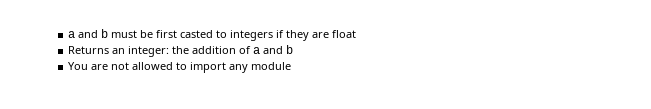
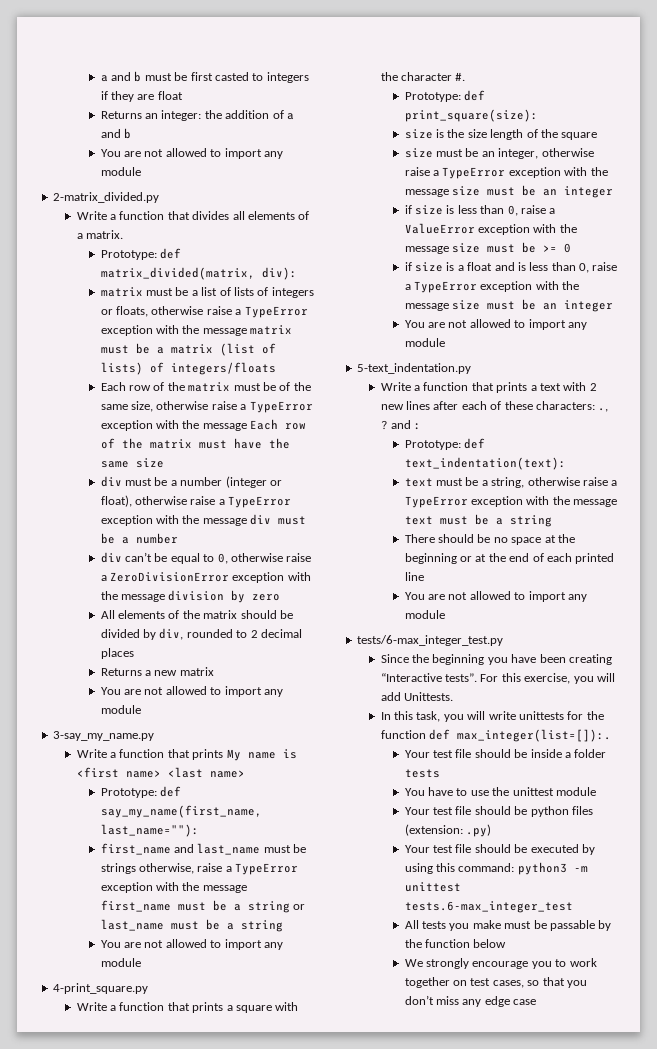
+ 2-matrix_divided.py
+ Write a function that divides all elements of a matrix.
+ Prototype: def matrix_divided(matrix, div):
+ matrix must be a list of lists of integers or floats, otherwise raise a TypeError exception with the message matrix must be a matrix (list of lists) of integers/floats
+ Each row of the matrix must be of the same size, otherwise raise a TypeError exception with the message Each row of the matrix must have the same size
+ div must be a number (integer or float), otherwise raise a TypeError exception with the message div must be a number
+ div can’t be equal to 0, otherwise raise a ZeroDivisionError exception with the message division by zero
+ All elements of the matrix should be divided by div, rounded to 2 decimal places
+ Returns a new matrix
+ You are not allowed to import any module
+ 3-say_my_name.py
+ Write a function that prints My name is <first name> <last name>
+ Prototype: def say_my_name(first_name, last_name=""):
+ first_name and last_name must be strings otherwise, raise a TypeError exception with the message first_name must be a string or last_name must be a string
+ You are not allowed to import any module
+ 4-print_square.py
+ Write a function that prints a square with the character #.
+ Prototype: def print_square(size):
+ size is the size length of the square
+ size must be an integer, otherwise raise a TypeError exception with the message size must be an integer
+ if size is less than 0, raise a ValueError exception with the message size must be >= 0
+ if size is a float and is less than 0, raise a TypeError exception with the message size must be an integer
+ You are not allowed to import any module
+ 5-text_indentation.py
+ Write a function that prints a text with 2 new lines after each of these characters: ., ? and :
+ Prototype: def text_indentation(text):
+ text must be a string, otherwise raise a TypeError exception with the message text must be a string
+ There should be no space at the beginning or at the end of each printed line
+ You are not allowed to import any module
+ tests/6-max_integer_test.py
+ Since the beginning you have been creating “Interactive tests”. For this exercise, you will add Unittests.
+ In this task, you will write unittests for the function def max_integer(list=[]):.
+ Your test file should be inside a folder tests
+ You have to use the unittest module
+ Your test file should be python files (extension: .py)
+ Your test file should be executed by using this command: python3 -m unittest tests.6-max_integer_test
+ All tests you make must be passable by the function below
+ We strongly encourage you to work together on test cases, so that you don’t miss any edge case

